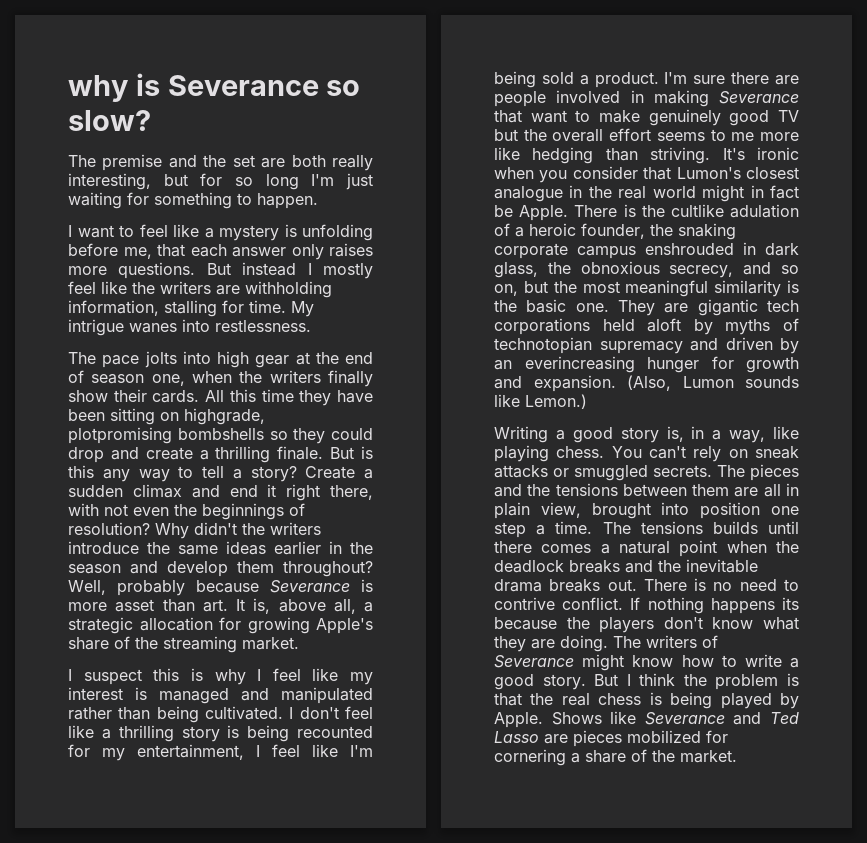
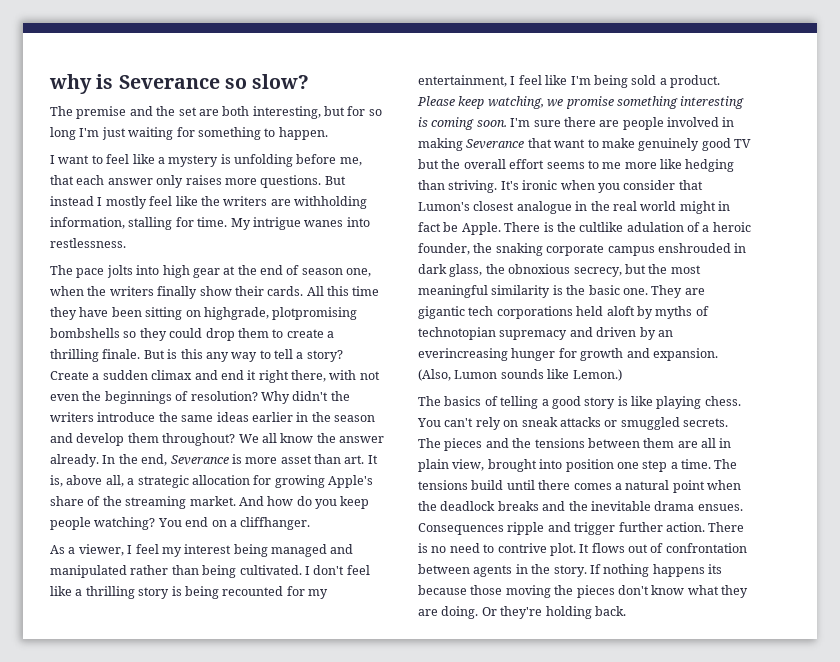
- The premise and the set are both really interesting, but for so long I'm just waiting for something to happen.
+ The premise and the set are both interesting, but for so long I'm just waiting for something to happen.
- All this time they have been sitting on highgrade, plotpromising bombshells so they could drop and create a thrilling finale.
+ All this time they have been sitting on highgrade, plotpromising bombshells so they could drop them to create a thrilling finale.
- Well, probably because Severance is more asset than art. It is, above all, a strategic allocation for growing Apple's share of the streaming market.
- I suspect this is why I feel like my interest is managed and manipulated rather than being cultivated.
+ We all know the answer already. In the end, Severance is more asset than art. It is, above all, a strategic allocation for growing Apple's share of the streaming market. And how do you keep people watching? You end on a cliffhanger.
+ As a viewer, I feel my interest being managed and manipulated rather than being cultivated.
+ Please keep watching, we promise something interesting is coming soon.
- There is the cultlike adulation of a heroic founder, the snaking corporate campus enshrouded in dark glass, the obnoxious secrecy, and so on, but the most meaningful similarity is the basic one.
+ There is the cultlike adulation of a heroic founder, the snaking corporate campus enshrouded in dark glass, the obnoxious secrecy, but the most meaningful similarity is the basic one.
- Writing a good story is, in a way, like playing chess.
+ The basics of telling a good story is like playing chess.
- The tensions builds until there comes a natural point when the deadlock breaks and the inevitable drama breaks out.
+ The tensions build until there comes a natural point when the deadlock breaks and the inevitable drama ensues. Consequences ripple and trigger further action.
- There is no need to contrive conflict.
+ There is no need to contrive plot. It flows out of confrontation between agents in the story.
- If nothing happens its because the players don't know what they are doing.
+ If nothing happens its because those moving the pieces don't know what they are doing.
- The writers of Severance might know how to write a good story. But I think the problem is that the real chess is being played by Apple. Shows like Severance and Ted Lasso are pieces mobilized for cornering a share of the market.
+ Or they're holding back.

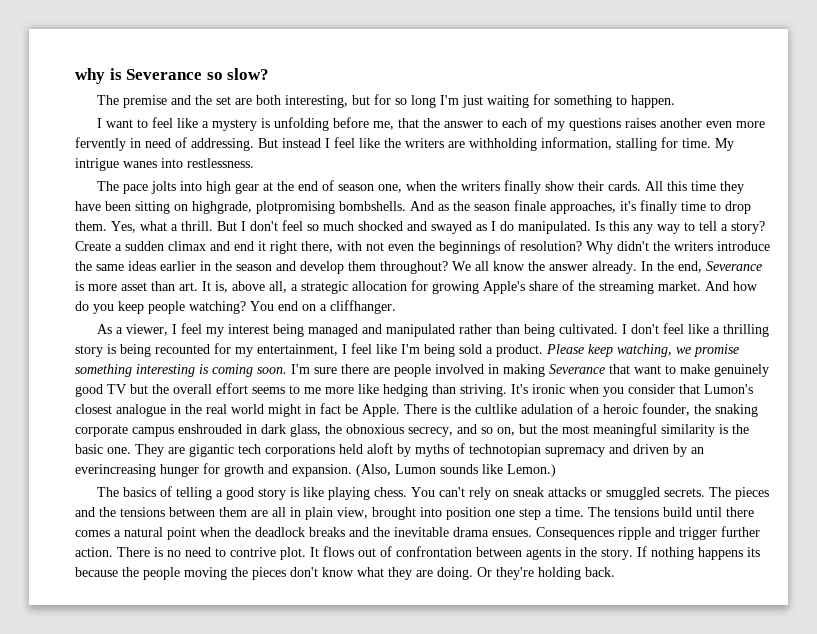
- I want to feel like a mystery is unfolding before me, that each answer only raises more questions.
+ I want to feel like a mystery is unfolding before me, that the answer to each of my questions raises another even more fervently in need of addressing.
- But instead I mostly feel like the writers are withholding information, stalling for time.
+ But instead I feel like the writers are withholding information, stalling for time.
- All this time they have been sitting on highgrade, plotpromising bombshells so they could drop them to create a thrilling finale. But is this any way to tell a story?
+ All this time they have been sitting on highgrade, plotpromising bombshells. And as the season finale approaches, it's finally time to drop them. Yes, what a thrill. But I don't feel so much shocked and swayed as I do manipulated. Is this any way to tell a story?
- There is the cultlike adulation of a heroic founder, the snaking corporate campus enshrouded in dark glass, the obnoxious secrecy, but the most meaningful similarity is the basic one.
+ There is the cultlike adulation of a heroic founder, the snaking corporate campus enshrouded in dark glass, the obnoxious secrecy, and so on, but the most meaningful similarity is the basic one.
- If nothing happens its because those moving the pieces don't know what they are doing.
+ If nothing happens its because the people moving the pieces don't know what they are doing.

